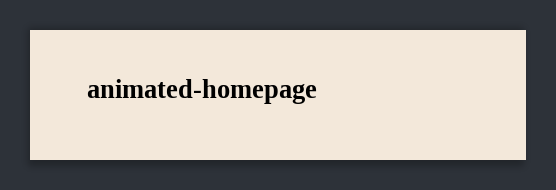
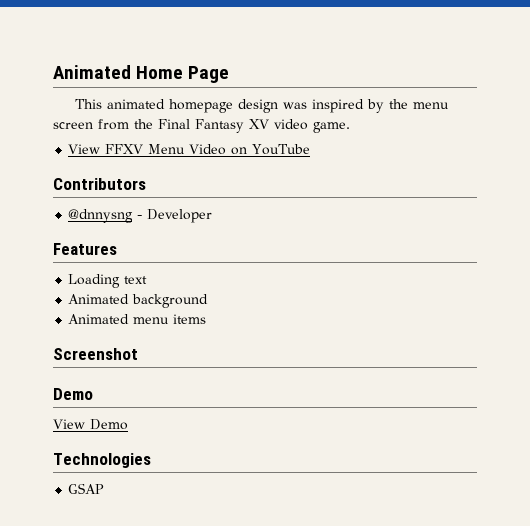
- animated-homepage
+ Animated Home Page
+ This animated homepage design was inspired by the menu screen from the Final Fantasy XV video game.
+ View FFXV Menu Video on YouTube
+ Contributors
+ @dnnysng - Developer
+ Features
+ Loading text
+ Animated background
+ Animated menu items
+ Screenshot
+ Demo
+ View Demo
+ Technologies
+ GSAP

